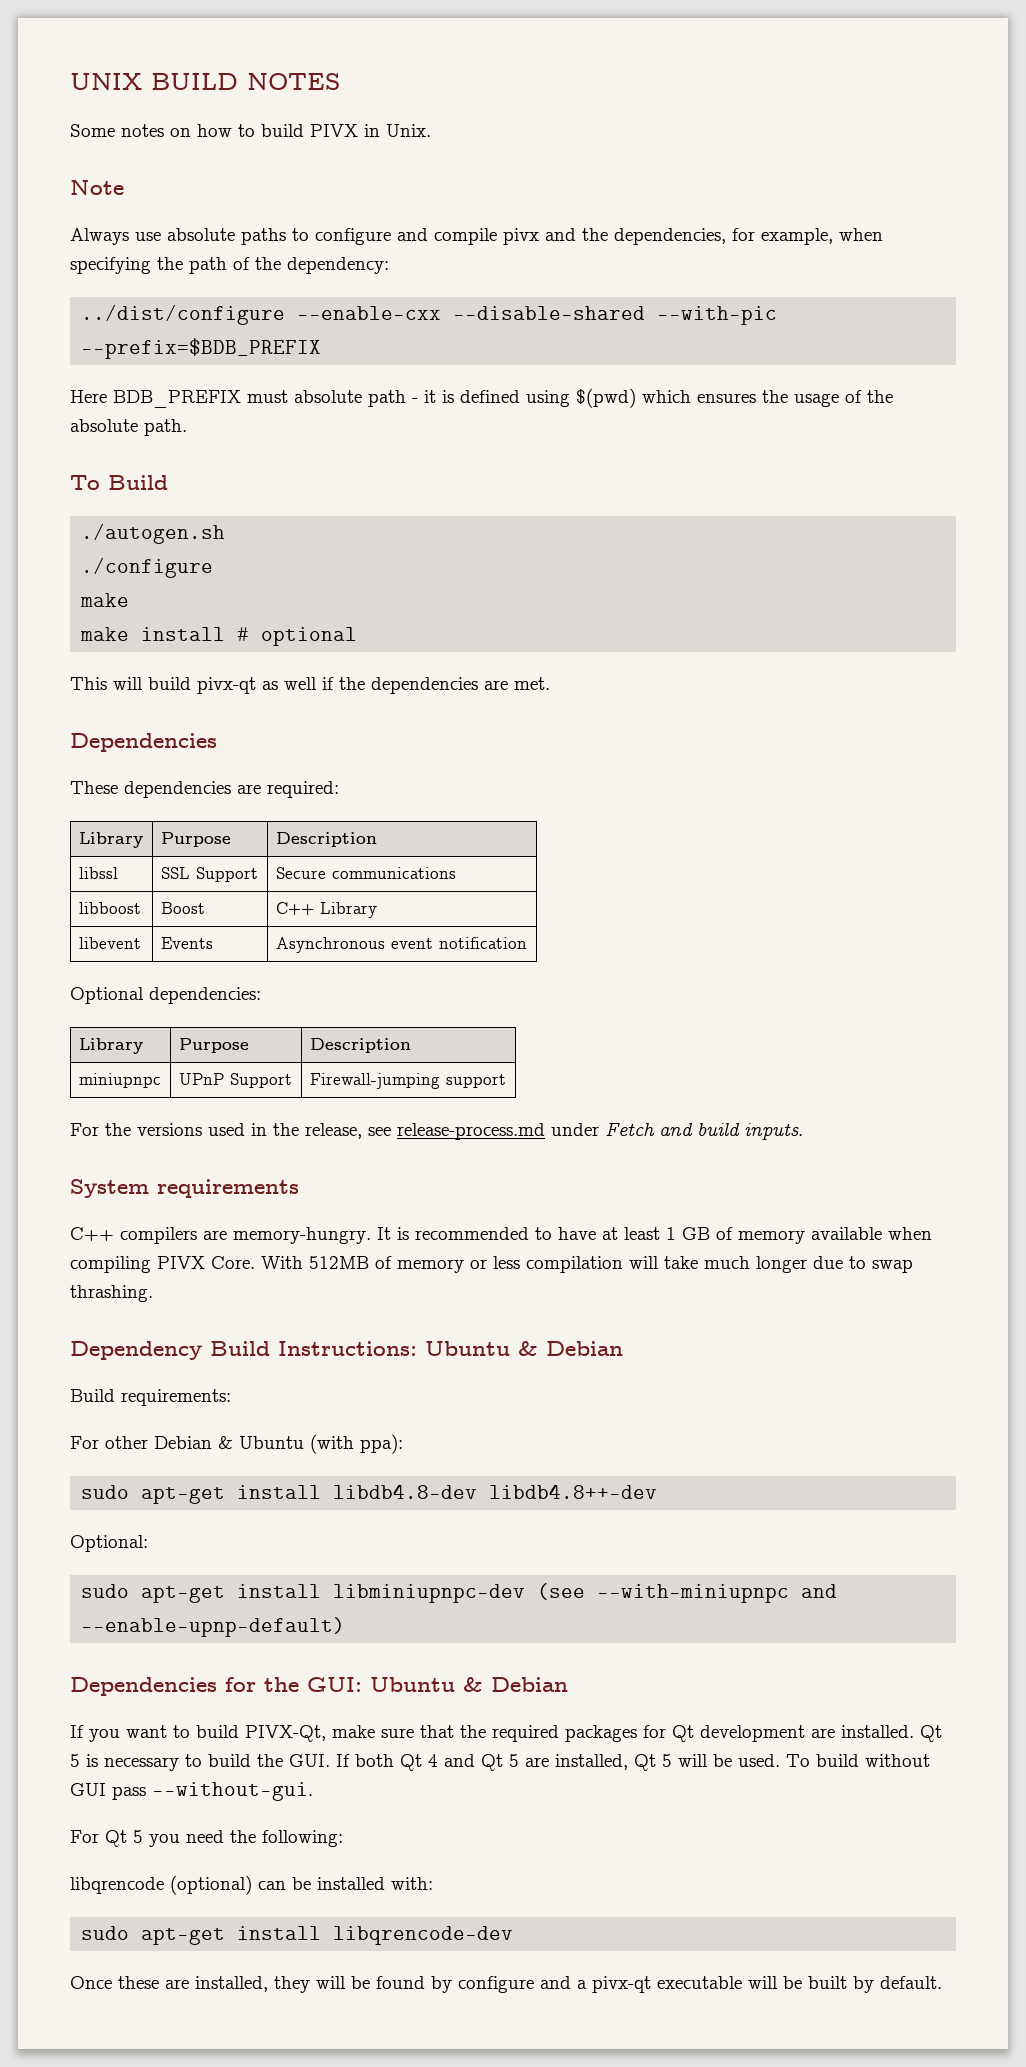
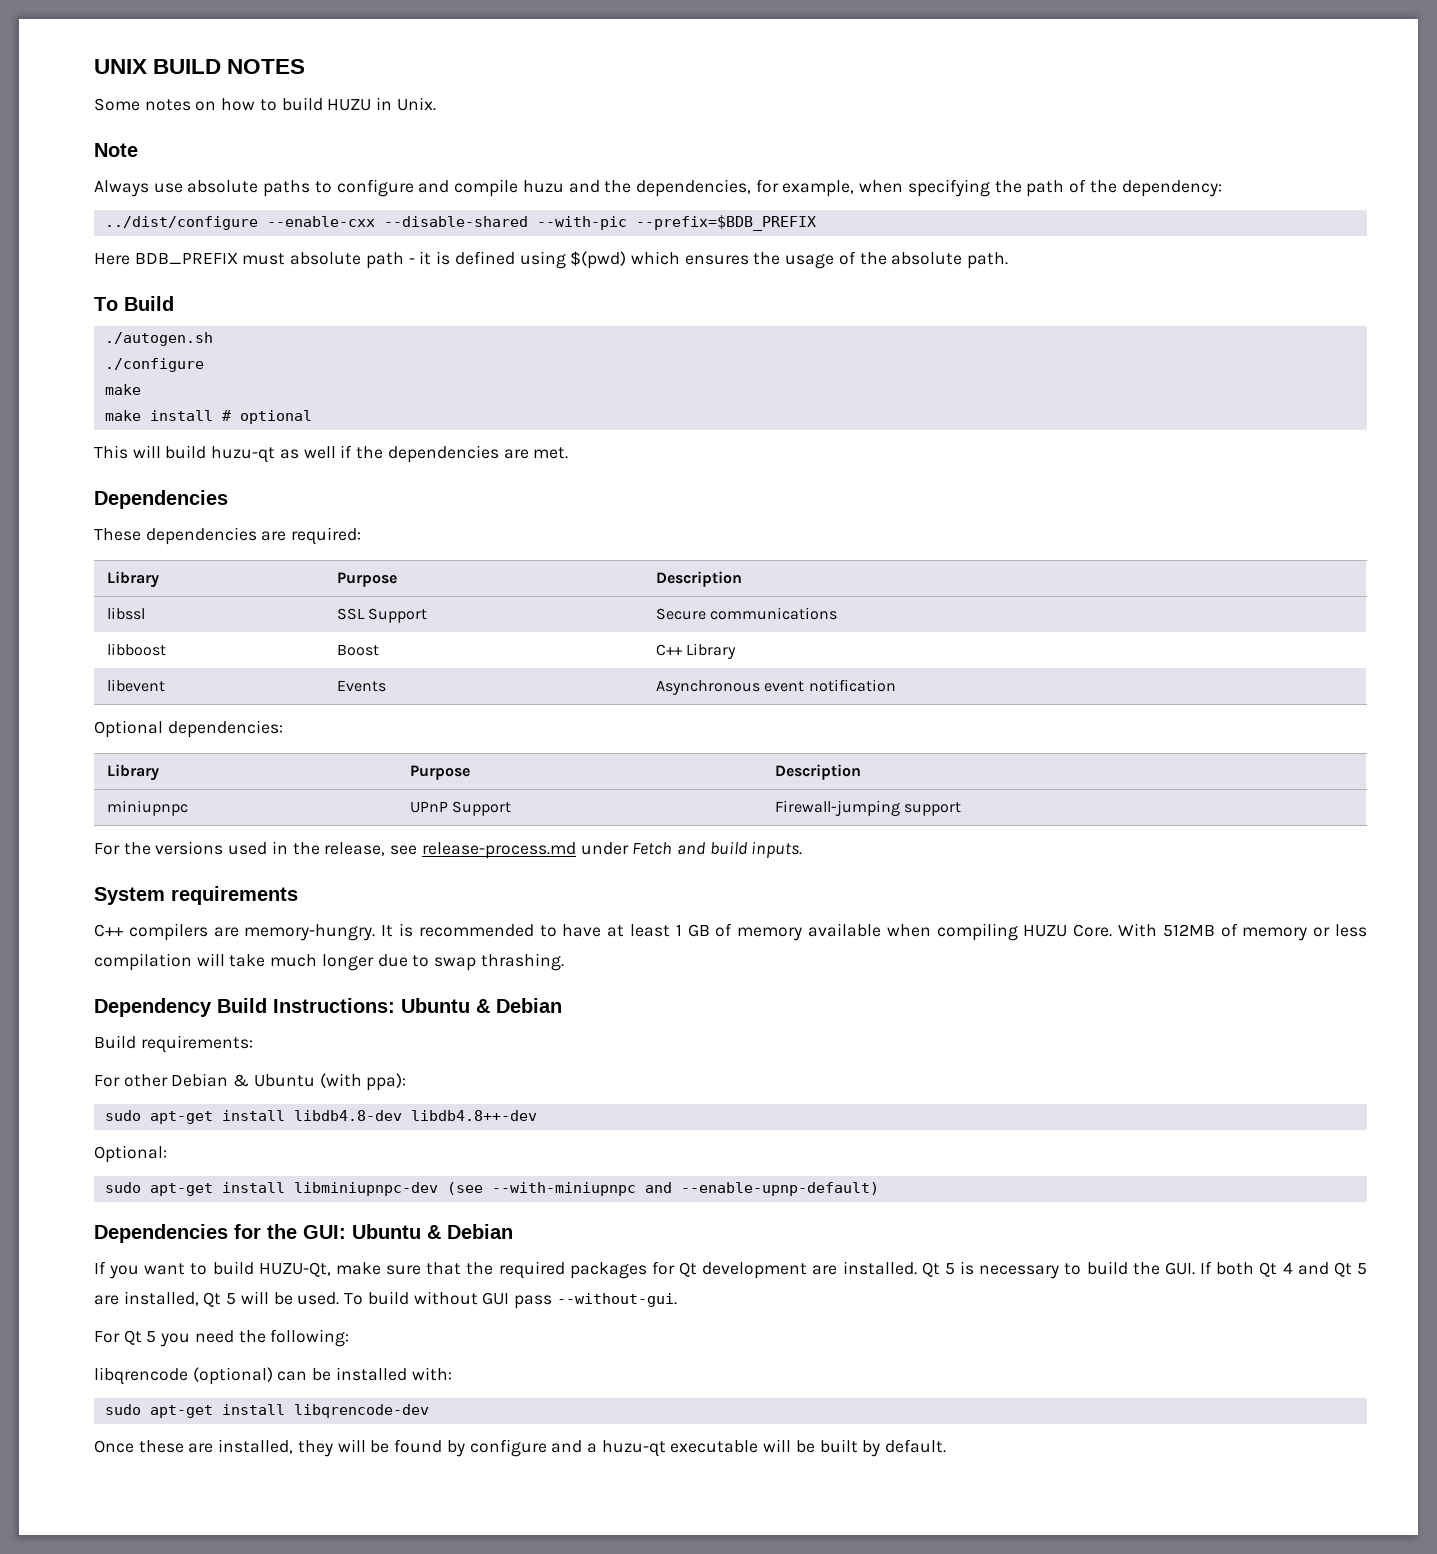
- Some notes on how to build PIVX in Unix.
+ Some notes on how to build HUZU in Unix.
- Always use absolute paths to configure and compile pivx and the dependencies, for example, when specifying the path of the dependency:
+ Always use absolute paths to configure and compile huzu and the dependencies, for example, when specifying the path of the dependency:
- This will build pivx-qt as well if the dependencies are met.
+ This will build huzu-qt as well if the dependencies are met.
- It is recommended to have at least 1 GB of memory available when compiling PIVX Core.
+ It is recommended to have at least 1 GB of memory available when compiling HUZU Core.
- If you want to build PIVX-Qt, make sure that the required packages for Qt development are installed.
+ If you want to build HUZU-Qt, make sure that the required packages for Qt development are installed.
- Once these are installed, they will be found by configure and a pivx-qt executable will be built by default.
+ Once these are installed, they will be found by configure and a huzu-qt executable will be built by default.

